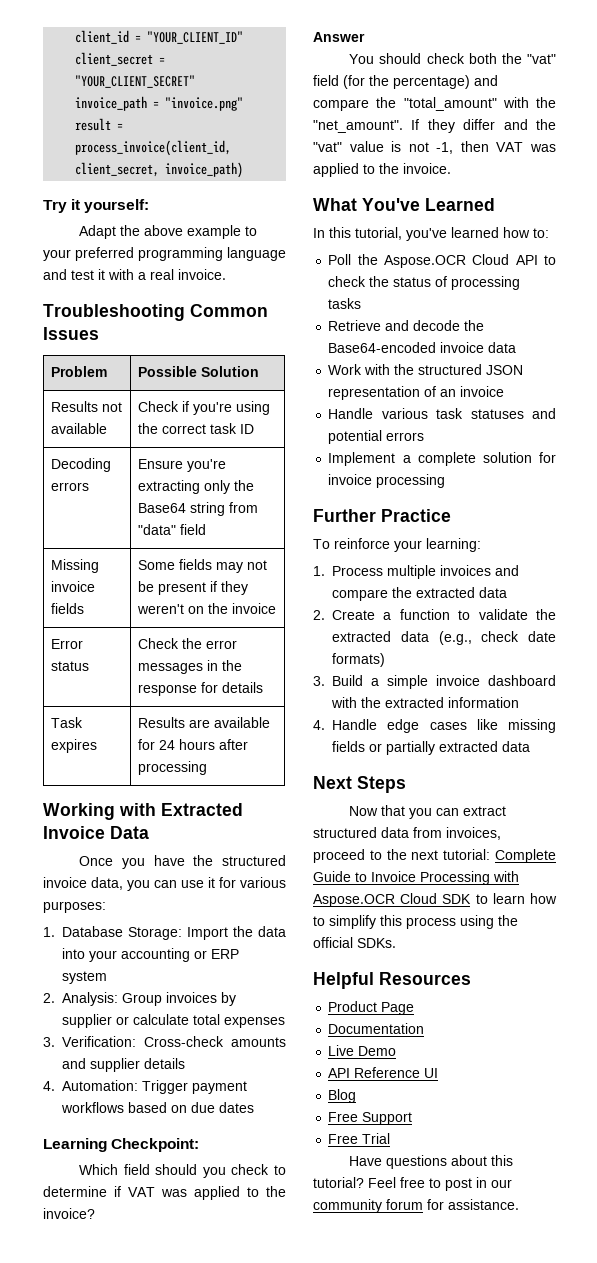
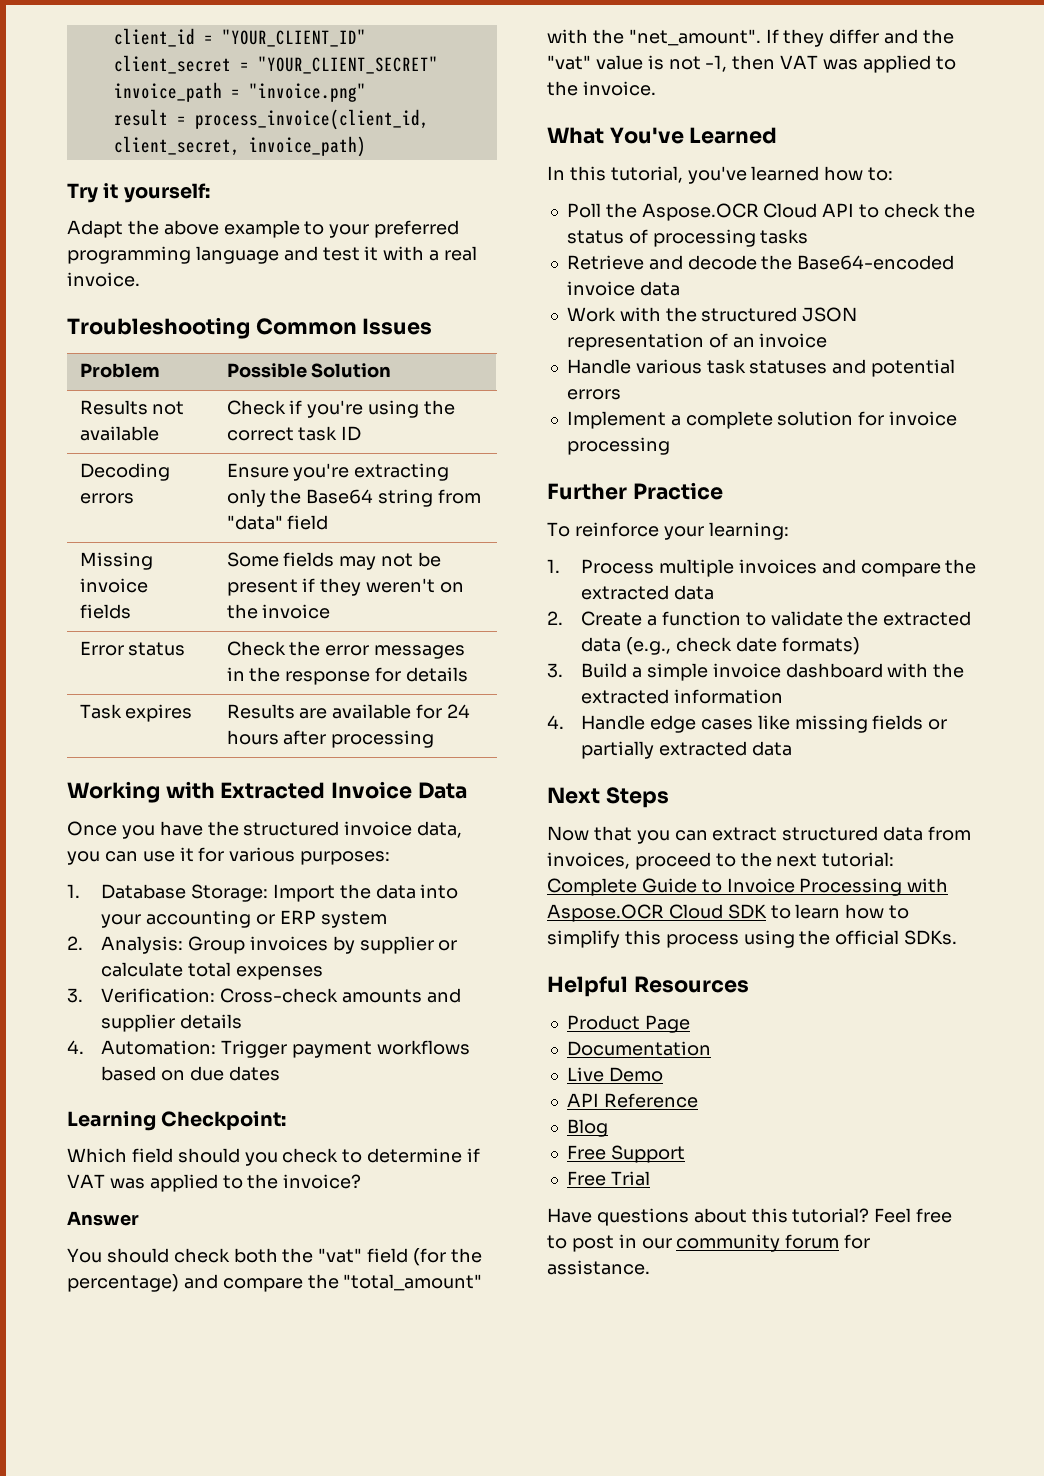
- API Reference UI
+ API Reference

